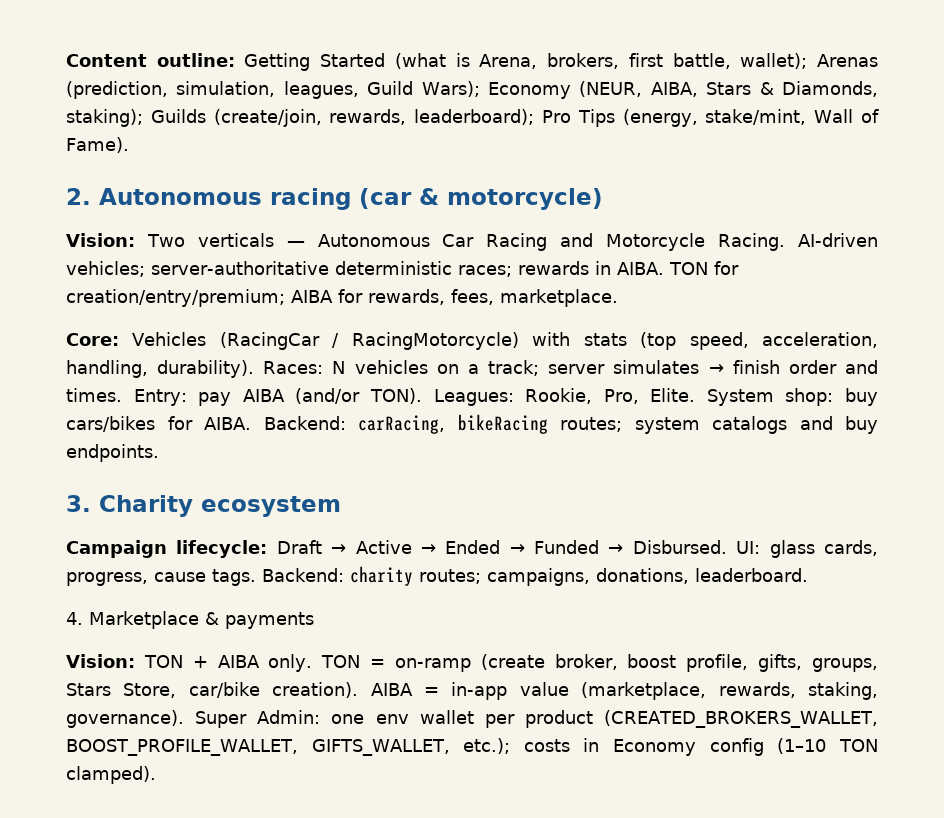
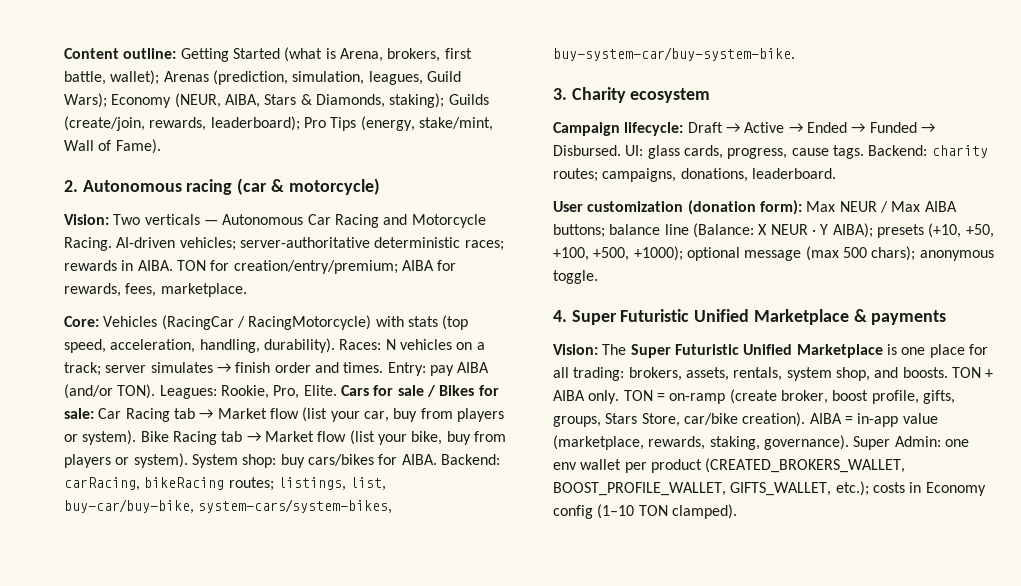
+ Cars for sale / Bikes for sale: Car Racing tab → Market flow (list your car, buy from players or system). Bike Racing tab → Market flow (list your bike, buy from players or system).
- Backend: carRacing, bikeRacing routes; system catalogs and buy endpoints.
+ Backend: carRacing, bikeRacing routes; listings, list, buy-car/buy-bike, system-cars/system-bikes, buy-system-car/buy-system-bike.
- 4. Marketplace & payments
- Vision: TON + AIBA only.
+ User customization (donation form): Max NEUR / Max AIBA buttons; balance line (Balance: X NEUR · Y AIBA); presets (+10, +50, +100, +500, +1000); optional message (max 500 chars); anonymous toggle.
+ 4. Super Futuristic Unified Marketplace & payments
+ Vision: The Super Futuristic Unified Marketplace is one place for all trading: brokers, assets, rentals, system shop, and boosts. TON + AIBA only.

